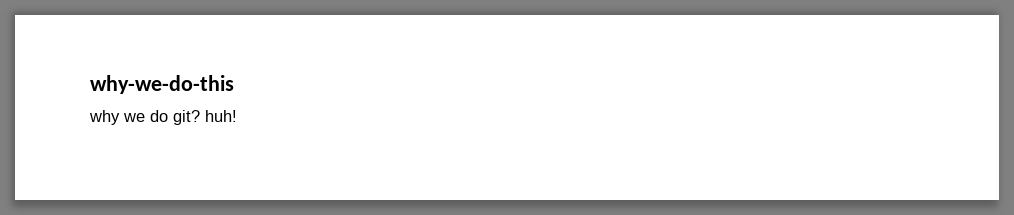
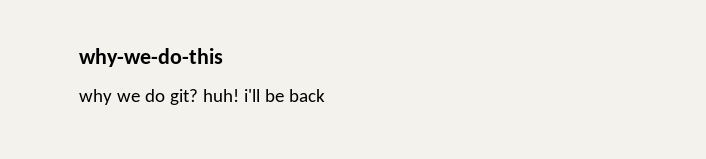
- why we do git? huh!
+ why we do git? huh! i'll be back

